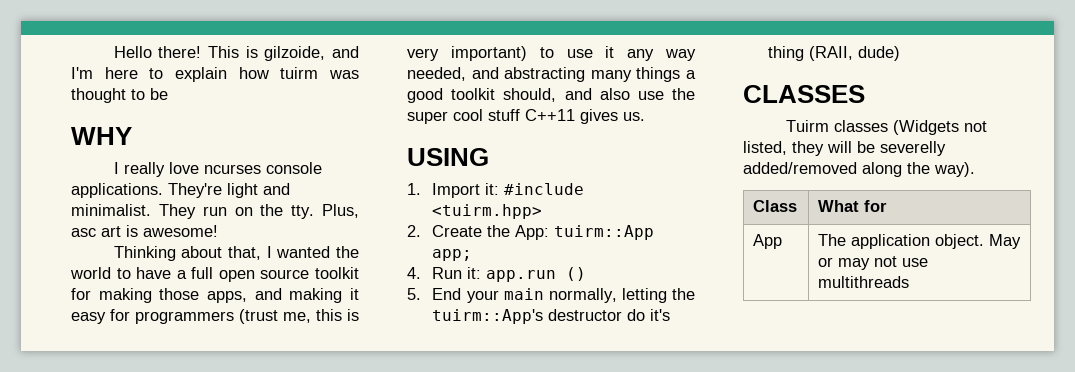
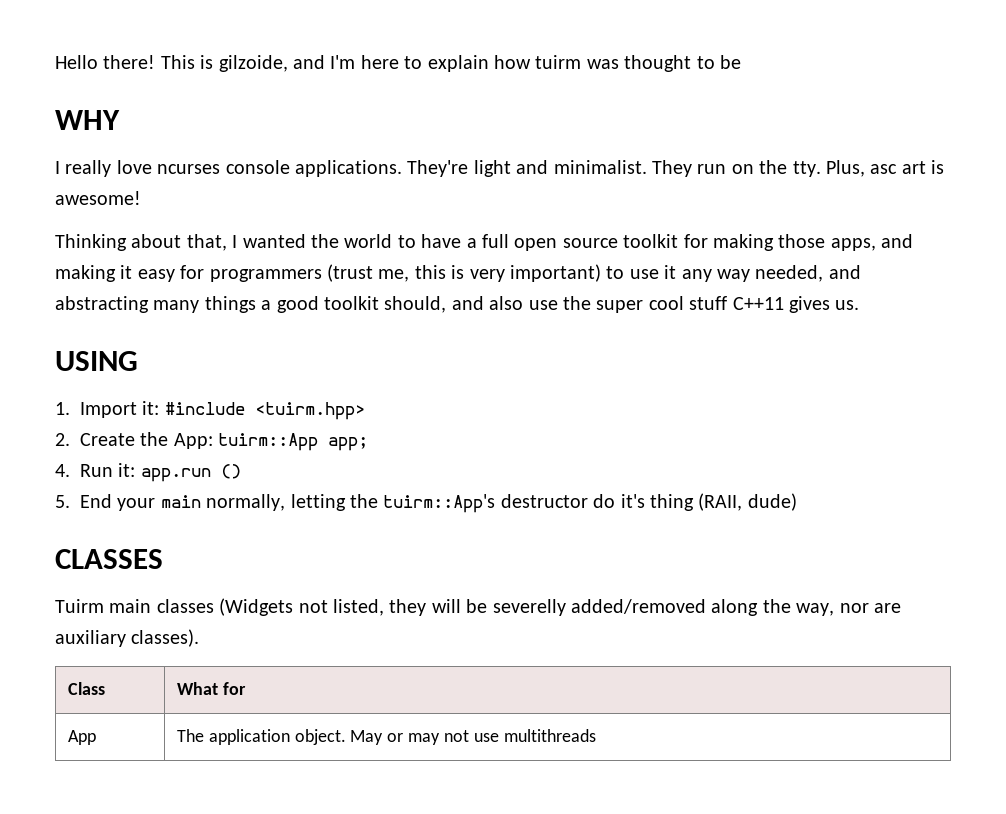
- Tuirm classes (Widgets not listed, they will be severelly added/removed along the way).
+ Tuirm main classes (Widgets not listed, they will be severelly added/removed along the way, nor are auxiliary classes).

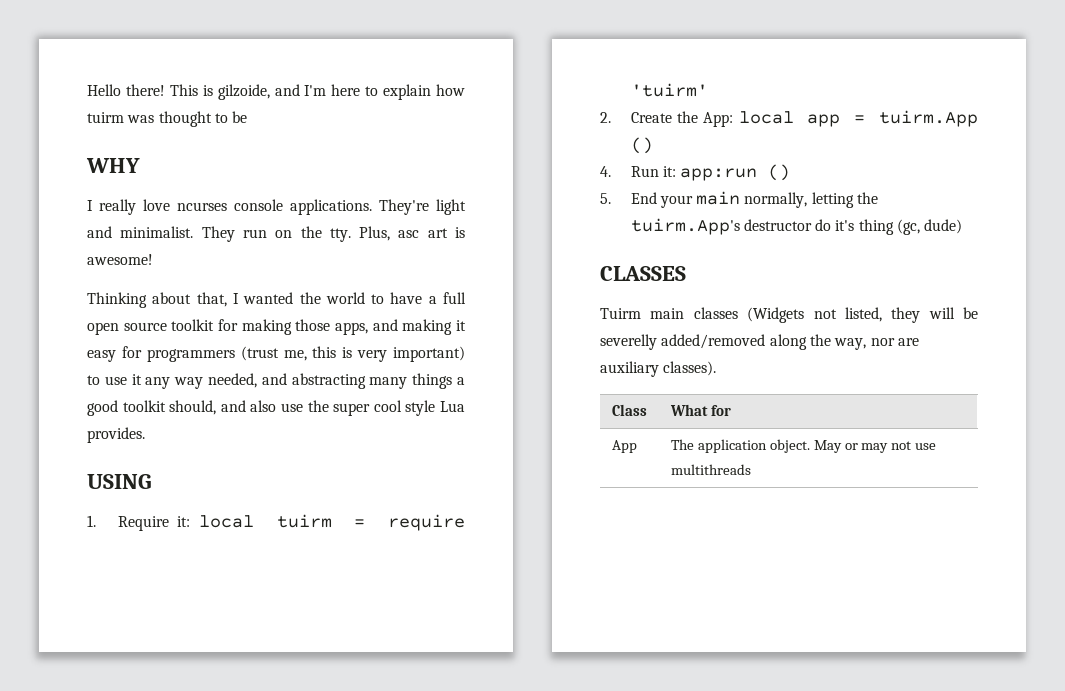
- Thinking about that, I wanted the world to have a full open source toolkit for making those apps, and making it easy for programmers (trust me, this is very important) to use it any way needed, and abstracting many things a good toolkit should, and also use the super cool stuff C++11 gives us.
+ Thinking about that, I wanted the world to have a full open source toolkit for making those apps, and making it easy for programmers (trust me, this is very important) to use it any way needed, and abstracting many things a good toolkit should, and also use the super cool style Lua provides.
  USING
- 1. Import it: #include <tuirm.hpp>
+ 1. Require it: local tuirm = require 'tuirm'
- 2. Create the App: tuirm::App app;
+ 2. Create the App: local app = tuirm.App ()
- 4. Run it: app.run ()
+ 4. Run it: app:run ()
- 5. End your main normally, letting the tuirm::App's destructor do it's thing (RAII, dude)
+ 5. End your main normally, letting the tuirm.App's destructor do it's thing (gc, dude)

